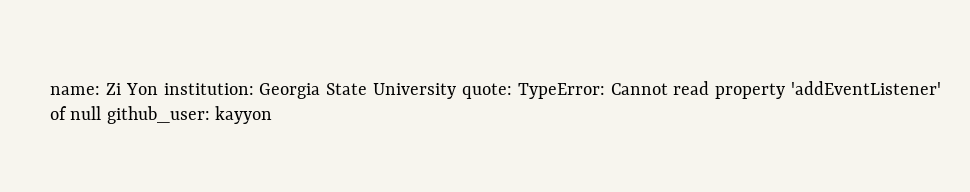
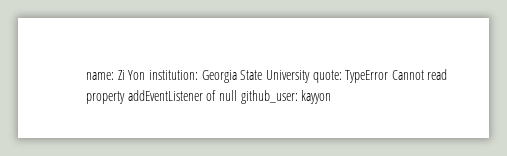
- name: Zi Yon institution: Georgia State University quote: TypeError: Cannot read property 'addEventListener' of null github_user: kayyon
+ name: Zi Yon institution: Georgia State University quote: TypeError Cannot read property addEventListener of null github_user: kayyon

